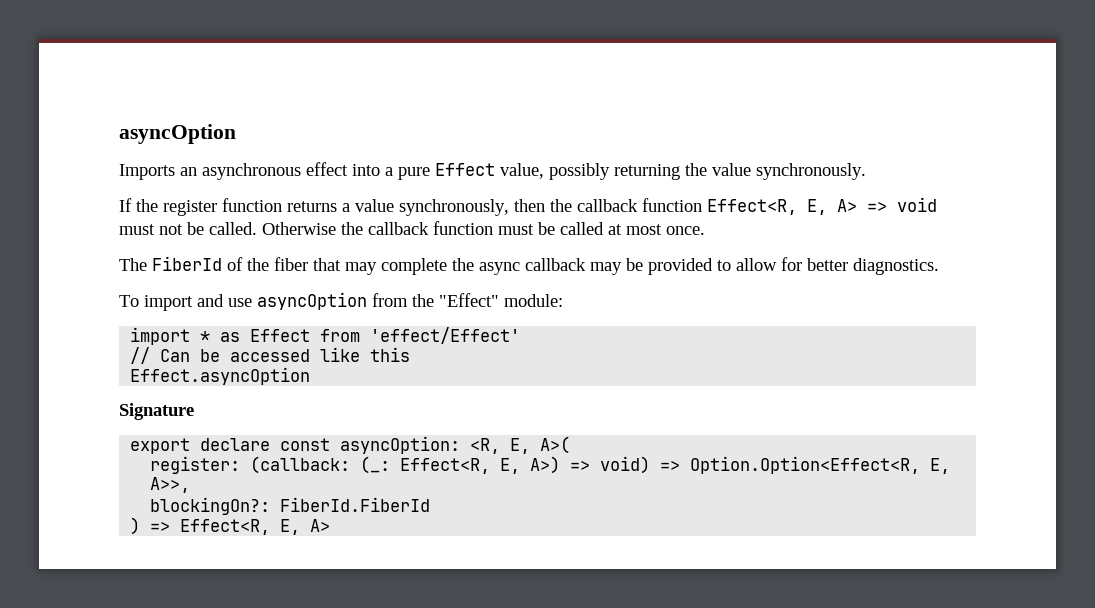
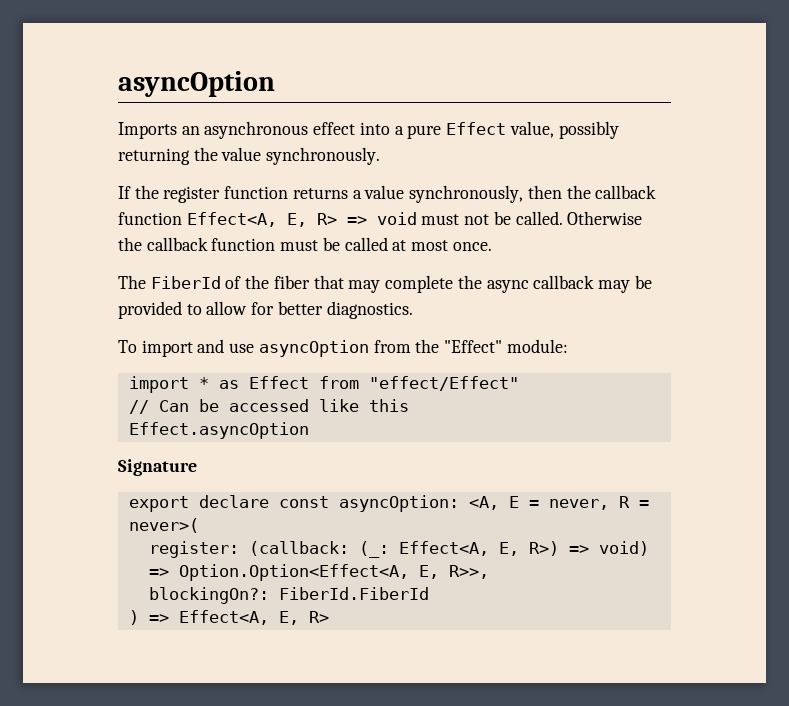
- If the register function returns a value synchronously, then the callback function Effect<R, E, A> => void must not be called.
+ If the register function returns a value synchronously, then the callback function Effect<A, E, R> => void must not be called.
- import * as Effect from 'effect/Effect'
+ import * as Effect from "effect/Effect"
- export declare const asyncOption: <R, E, A>(
- register: (callback: (_: Effect<R, E, A>) => void) => Option.Option<Effect<R, E, A>>,
+ export declare const asyncOption: <A, E = never, R = never>(
+ register: (callback: (_: Effect<A, E, R>) => void) => Option.Option<Effect<A, E, R>>,
- ) => Effect<R, E, A>
+ ) => Effect<A, E, R>

